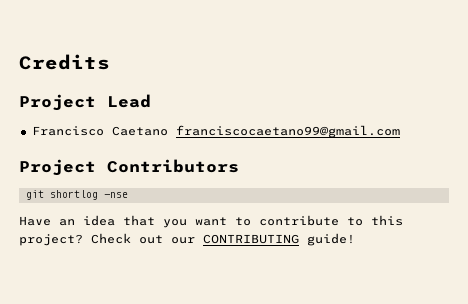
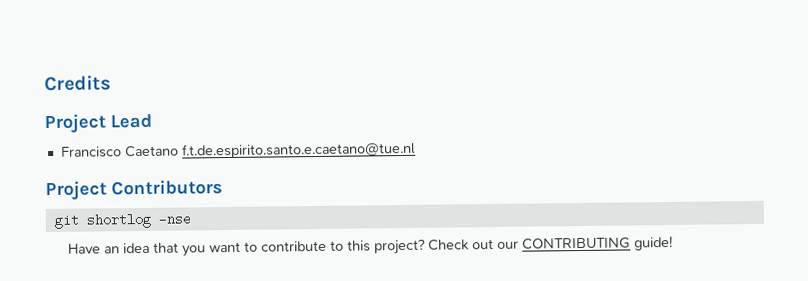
- Francisco Caetano franciscocaetano99@gmail.com
+ Francisco Caetano f.t.de.espirito.santo.e.caetano@tue.nl

